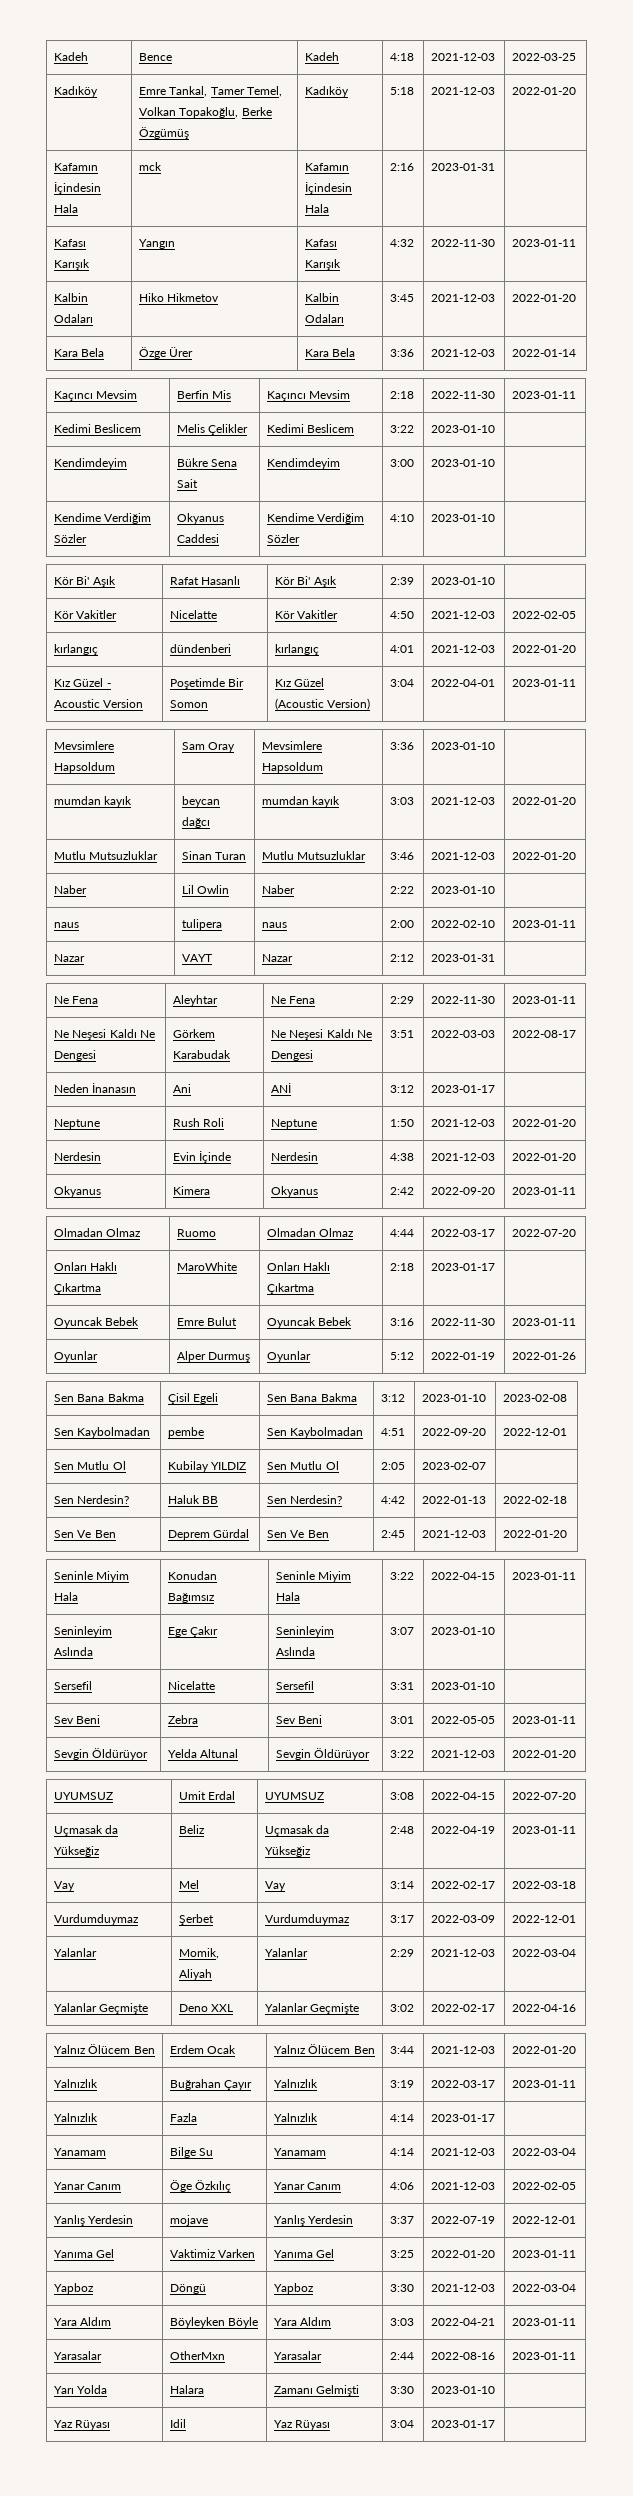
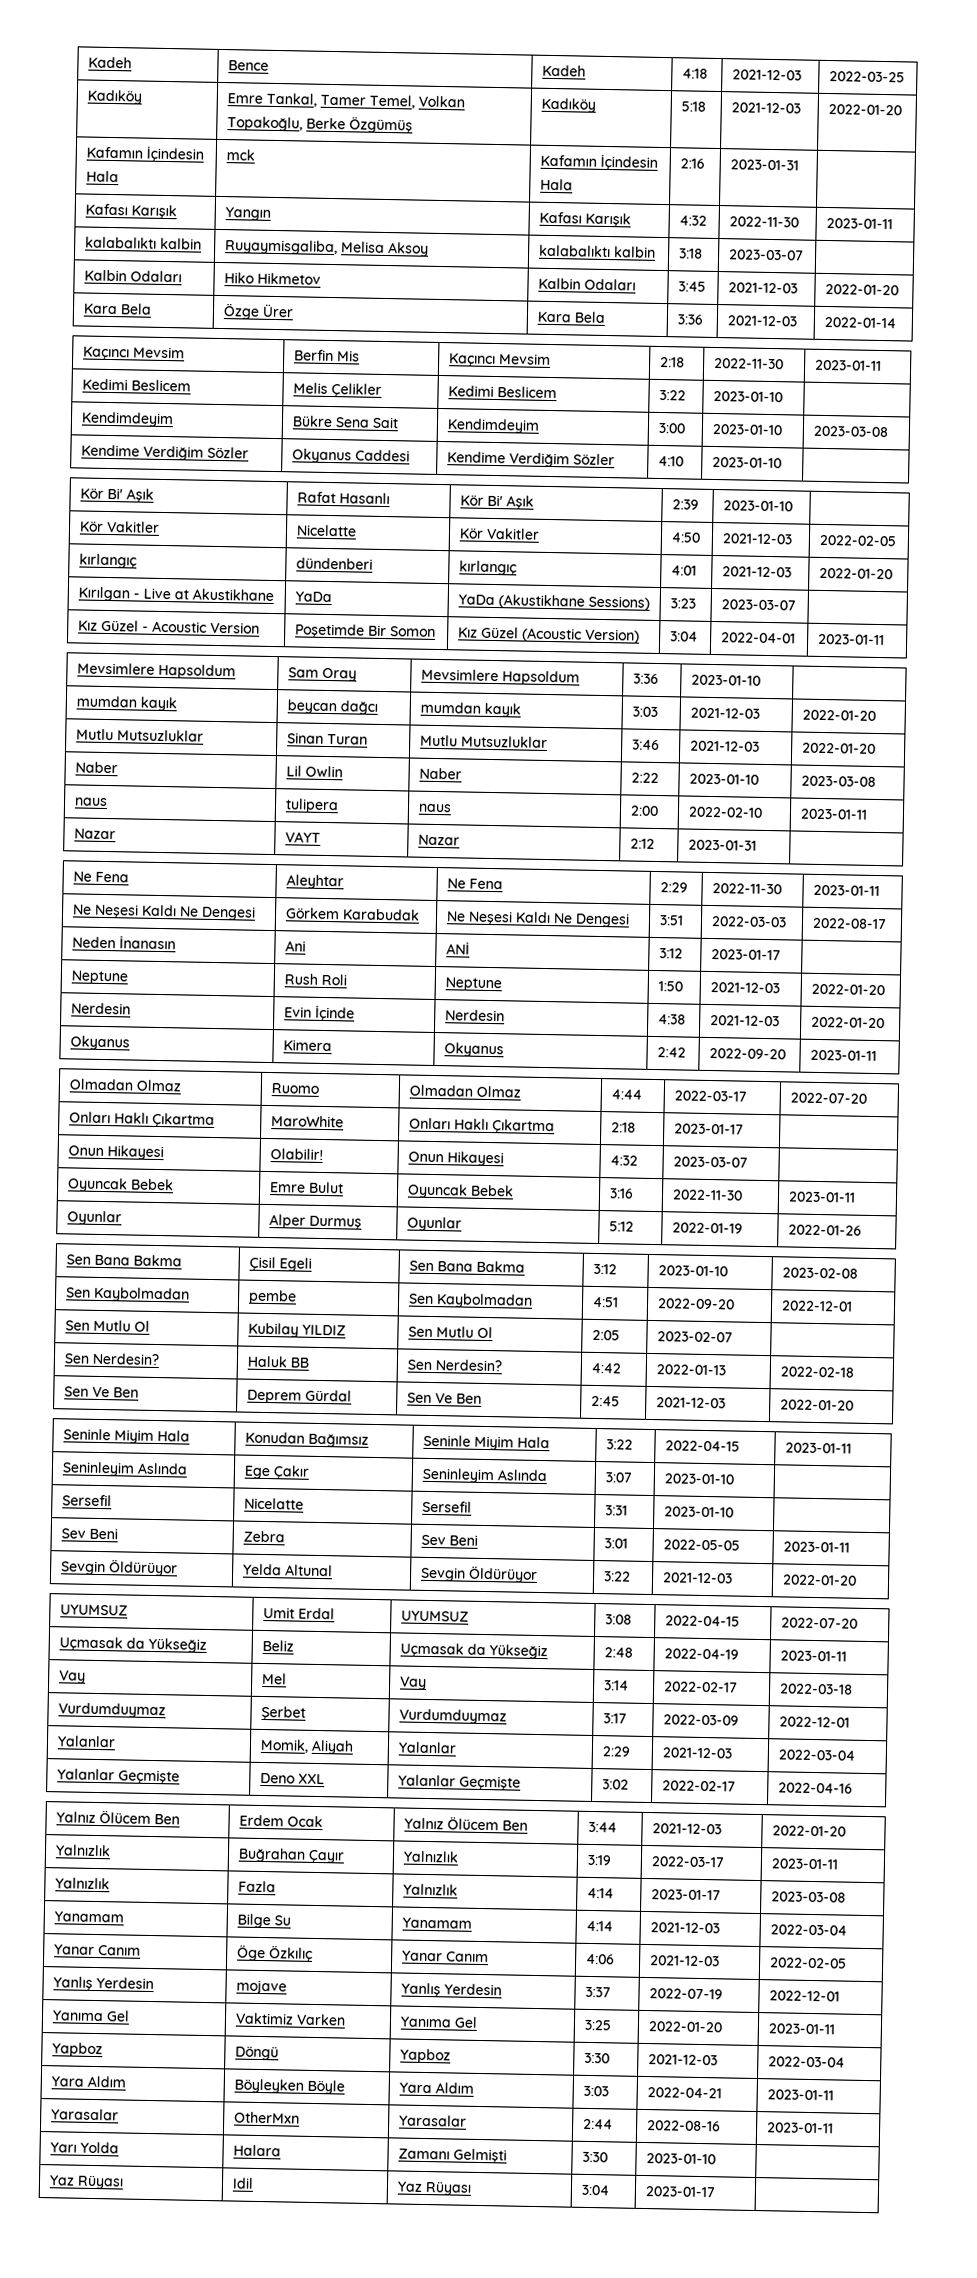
+ kalabalıktı kalbin | Ruyaymisgaliba, Melisa Aksoy | kalabalıktı kalbin | 3:18 | 2023-03-07 |
- Kendimdeyim | Bükre Sena Sait | Kendimdeyim | 3:00 | 2023-01-10 |
+ Kendimdeyim | Bükre Sena Sait | Kendimdeyim | 3:00 | 2023-01-10 | 2023-03-08
+ Kırılgan - Live at Akustikhane | YaDa | YaDa (Akustikhane Sessions) | 3:23 | 2023-03-07 |
- Naber | Lil Owlin | Naber | 2:22 | 2023-01-10 |
+ Naber | Lil Owlin | Naber | 2:22 | 2023-01-10 | 2023-03-08
+ Onun Hikayesi | Olabilir! | Onun Hikayesi | 4:32 | 2023-03-07 |
- Yalnızlık | Fazla | Yalnızlık | 4:14 | 2023-01-17 |
+ Yalnızlık | Fazla | Yalnızlık | 4:14 | 2023-01-17 | 2023-03-08

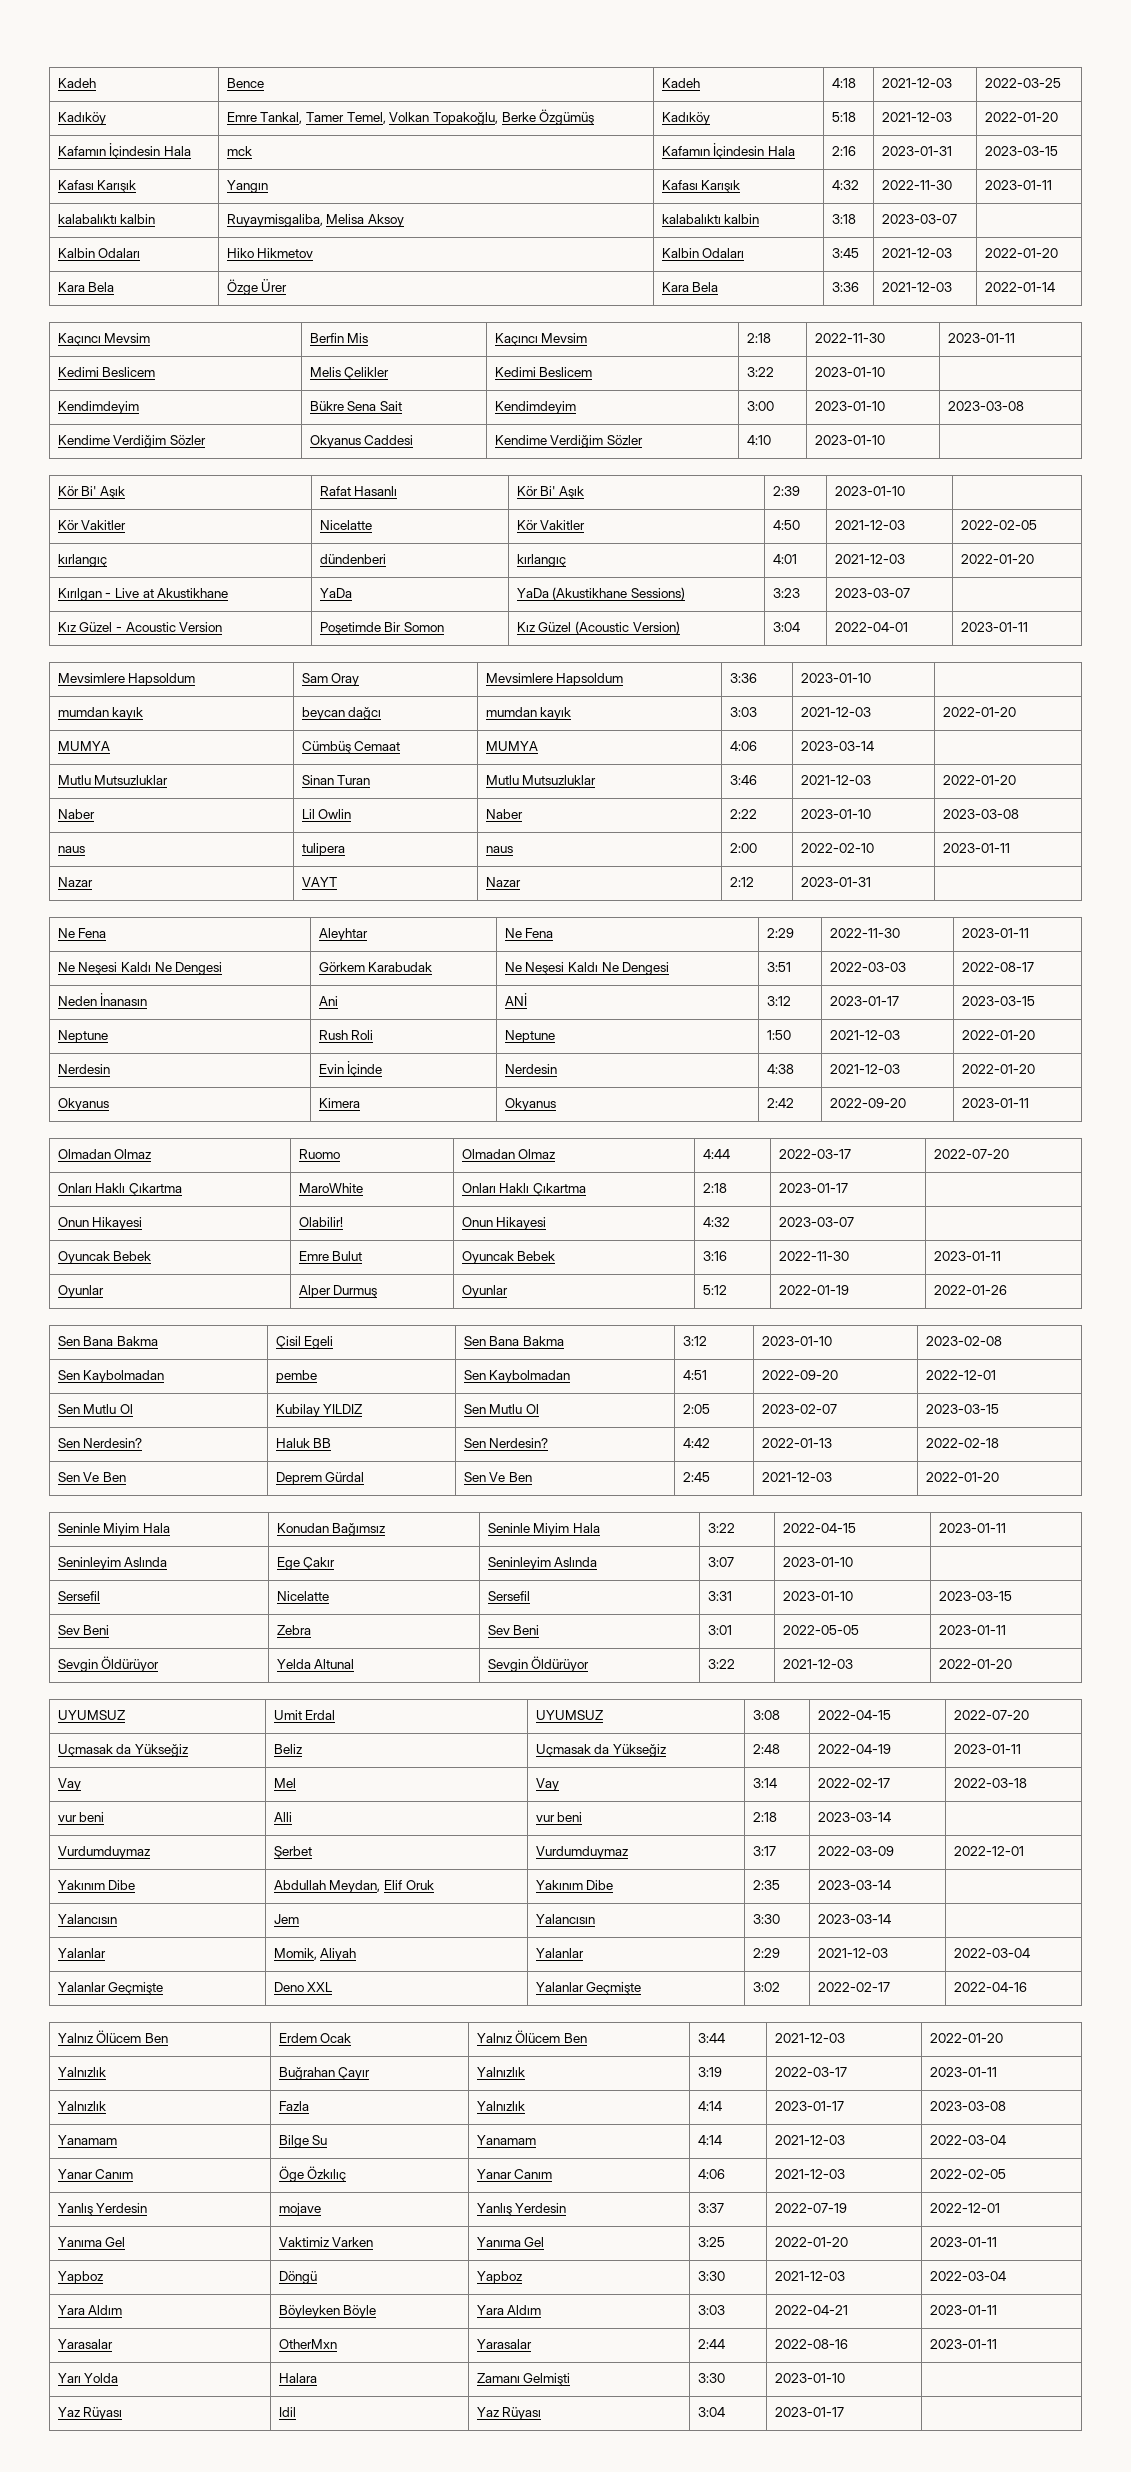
- Kafamın İçindesin Hala | mck | Kafamın İçindesin Hala | 2:16 | 2023-01-31 |
+ Kafamın İçindesin Hala | mck | Kafamın İçindesin Hala | 2:16 | 2023-01-31 | 2023-03-15
+ MUMYA | Cümbüş Cemaat | MUMYA | 4:06 | 2023-03-14 |
- Neden İnanasın | Ani | ANİ | 3:12 | 2023-01-17 |
+ Neden İnanasın | Ani | ANİ | 3:12 | 2023-01-17 | 2023-03-15
- Sen Mutlu Ol | Kubilay YILDIZ | Sen Mutlu Ol | 2:05 | 2023-02-07 |
+ Sen Mutlu Ol | Kubilay YILDIZ | Sen Mutlu Ol | 2:05 | 2023-02-07 | 2023-03-15
- Sersefil | Nicelatte | Sersefil | 3:31 | 2023-01-10 |
+ Sersefil | Nicelatte | Sersefil | 3:31 | 2023-01-10 | 2023-03-15
+ vur beni | Alli | vur beni | 2:18 | 2023-03-14 |
+ Yakınım Dibe | Abdullah Meydan, Elif Oruk | Yakınım Dibe | 2:35 | 2023-03-14 |
+ Yalancısın | Jem | Yalancısın | 3:30 | 2023-03-14 |

